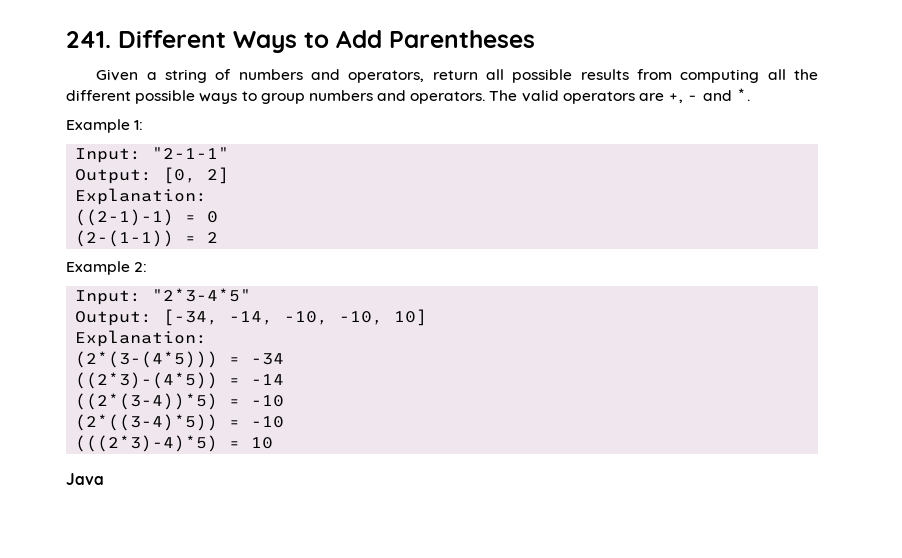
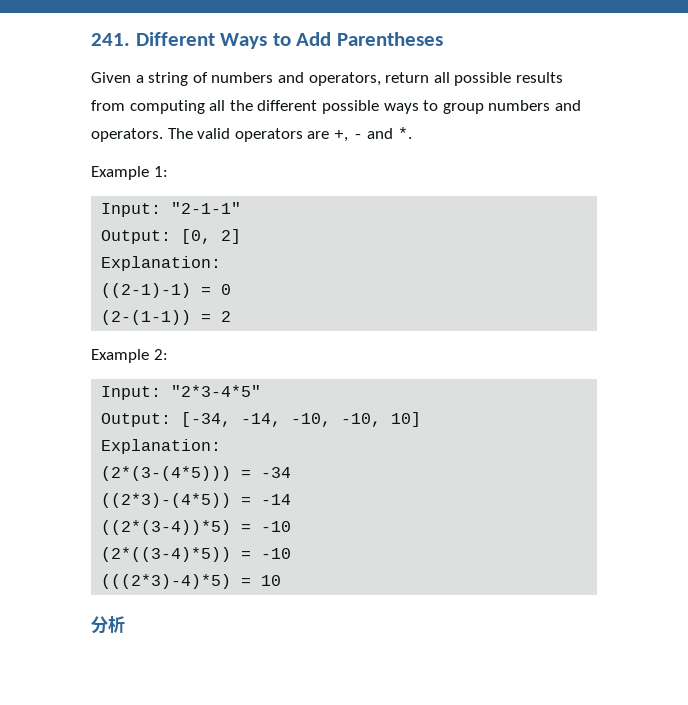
- Java
+ 分析

